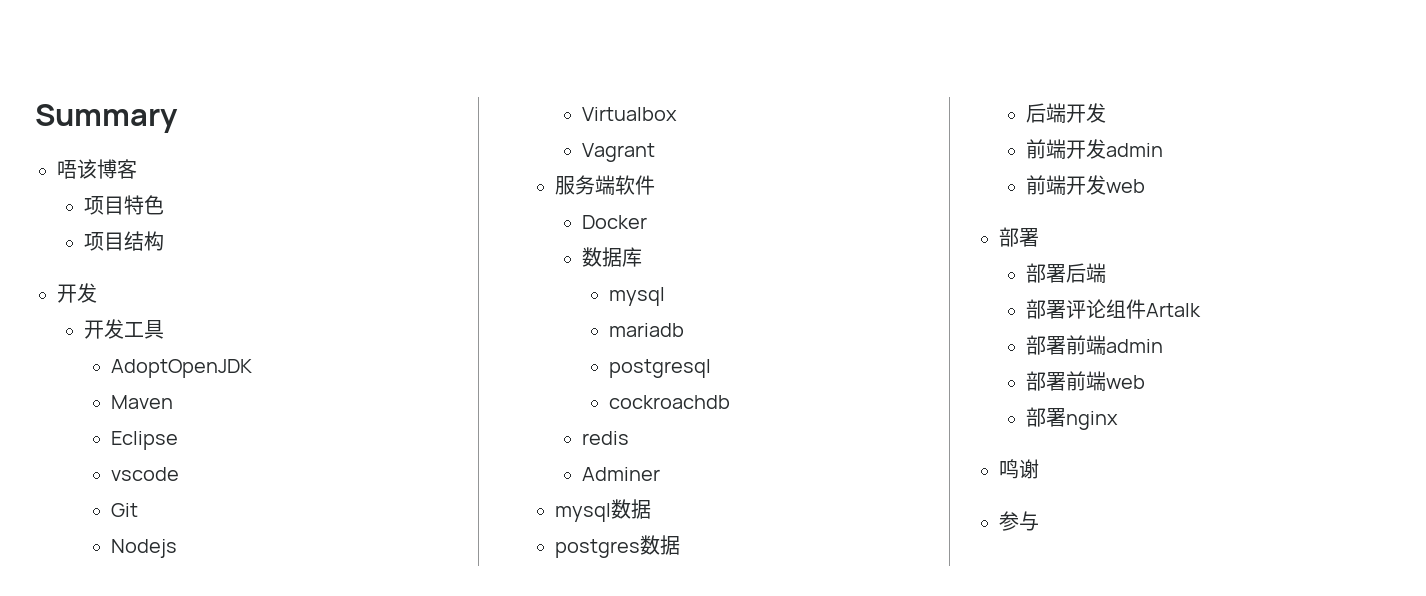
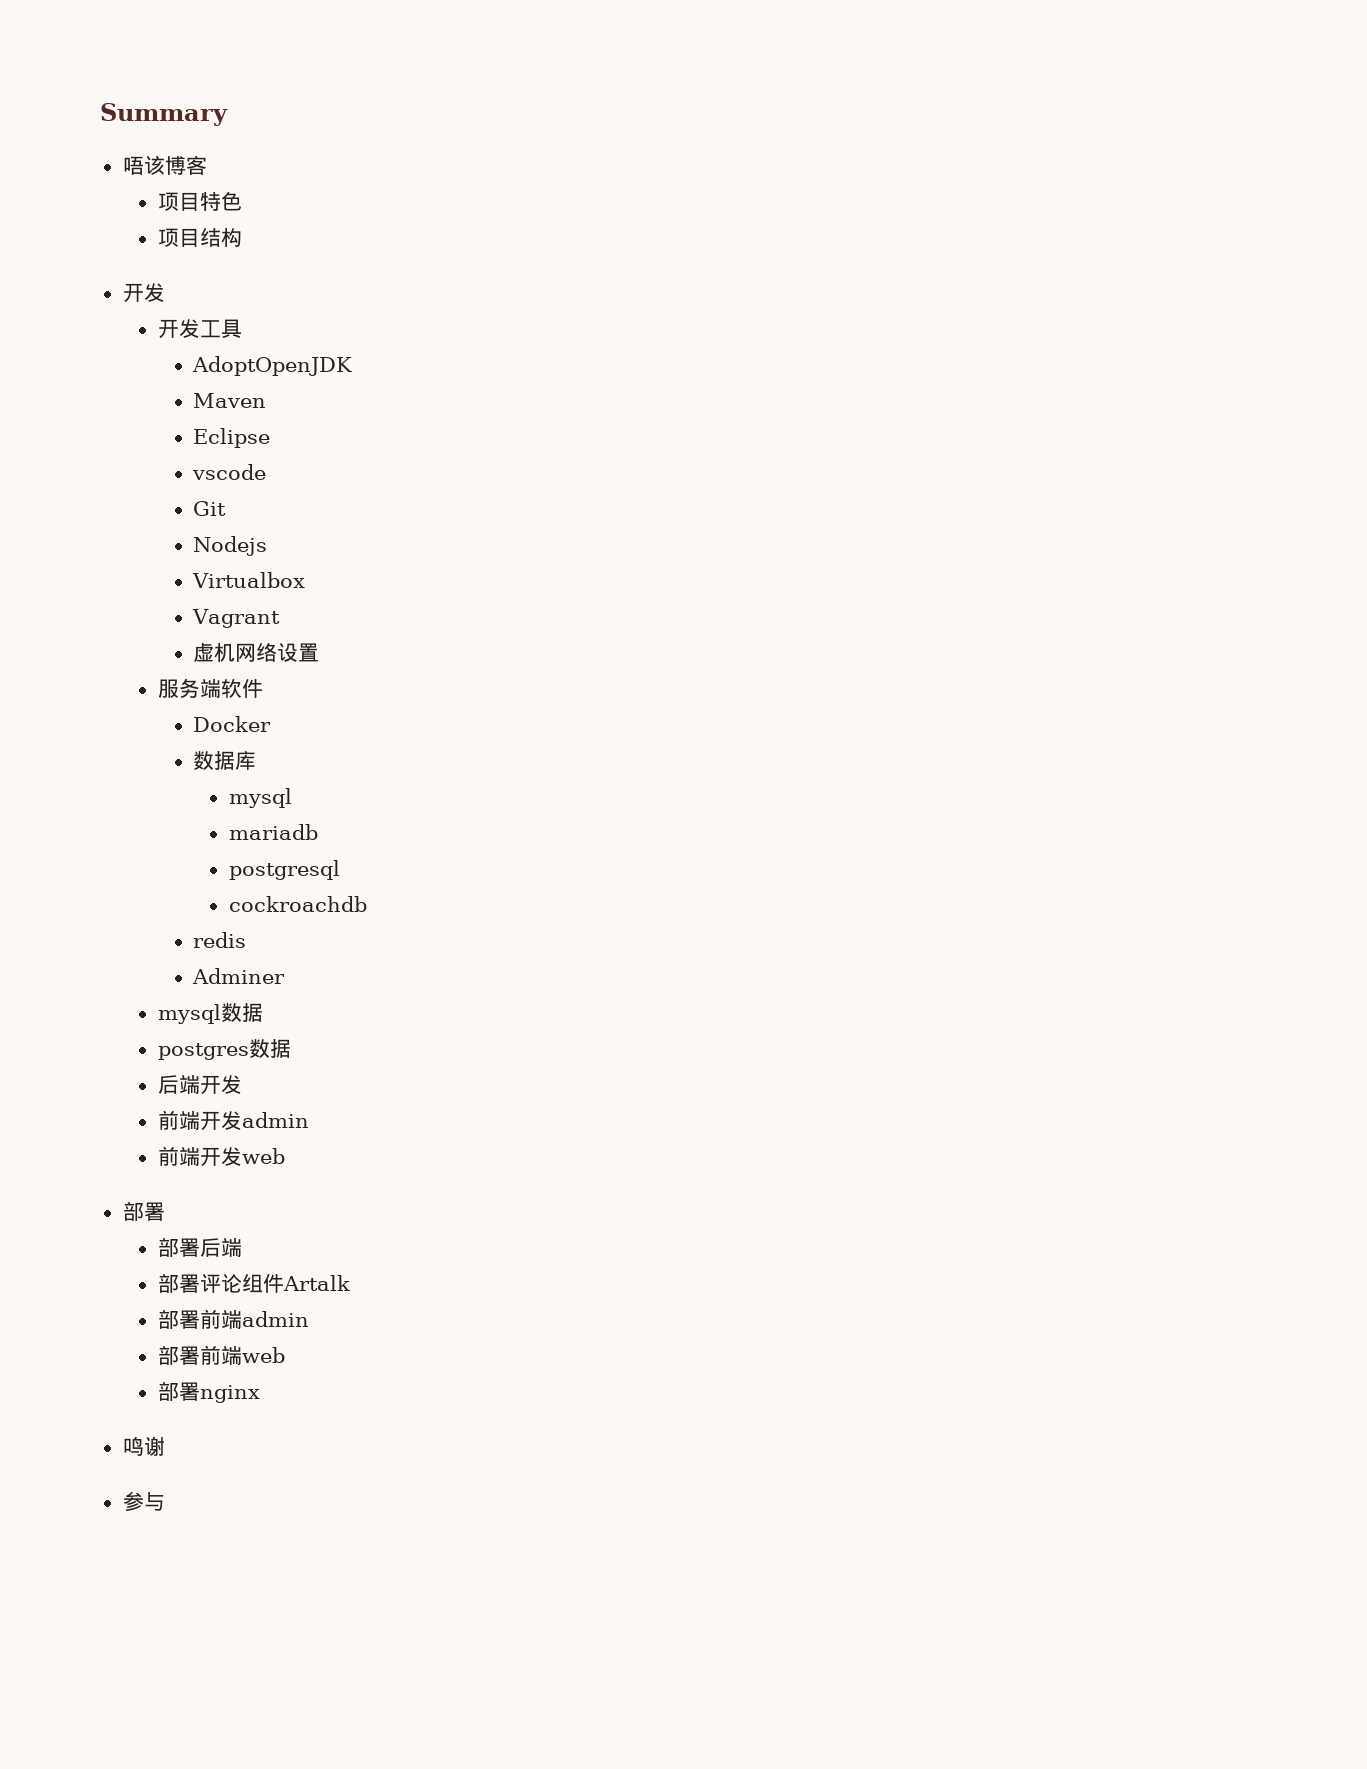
+ 虚机网络设置

